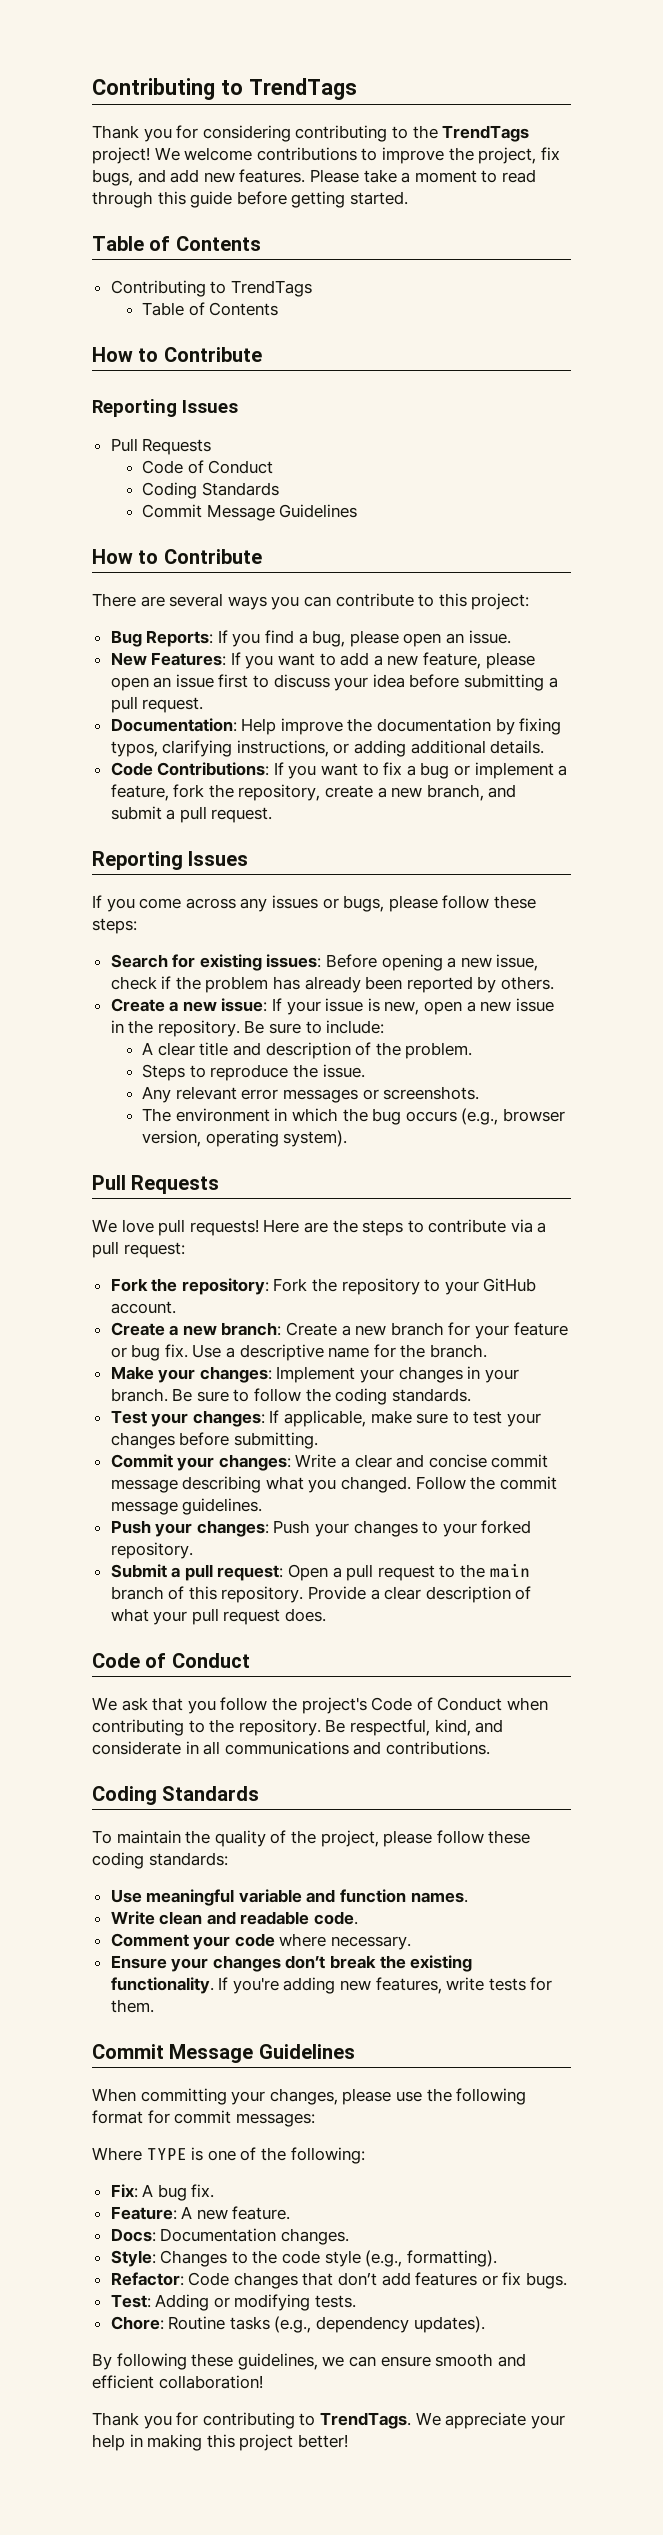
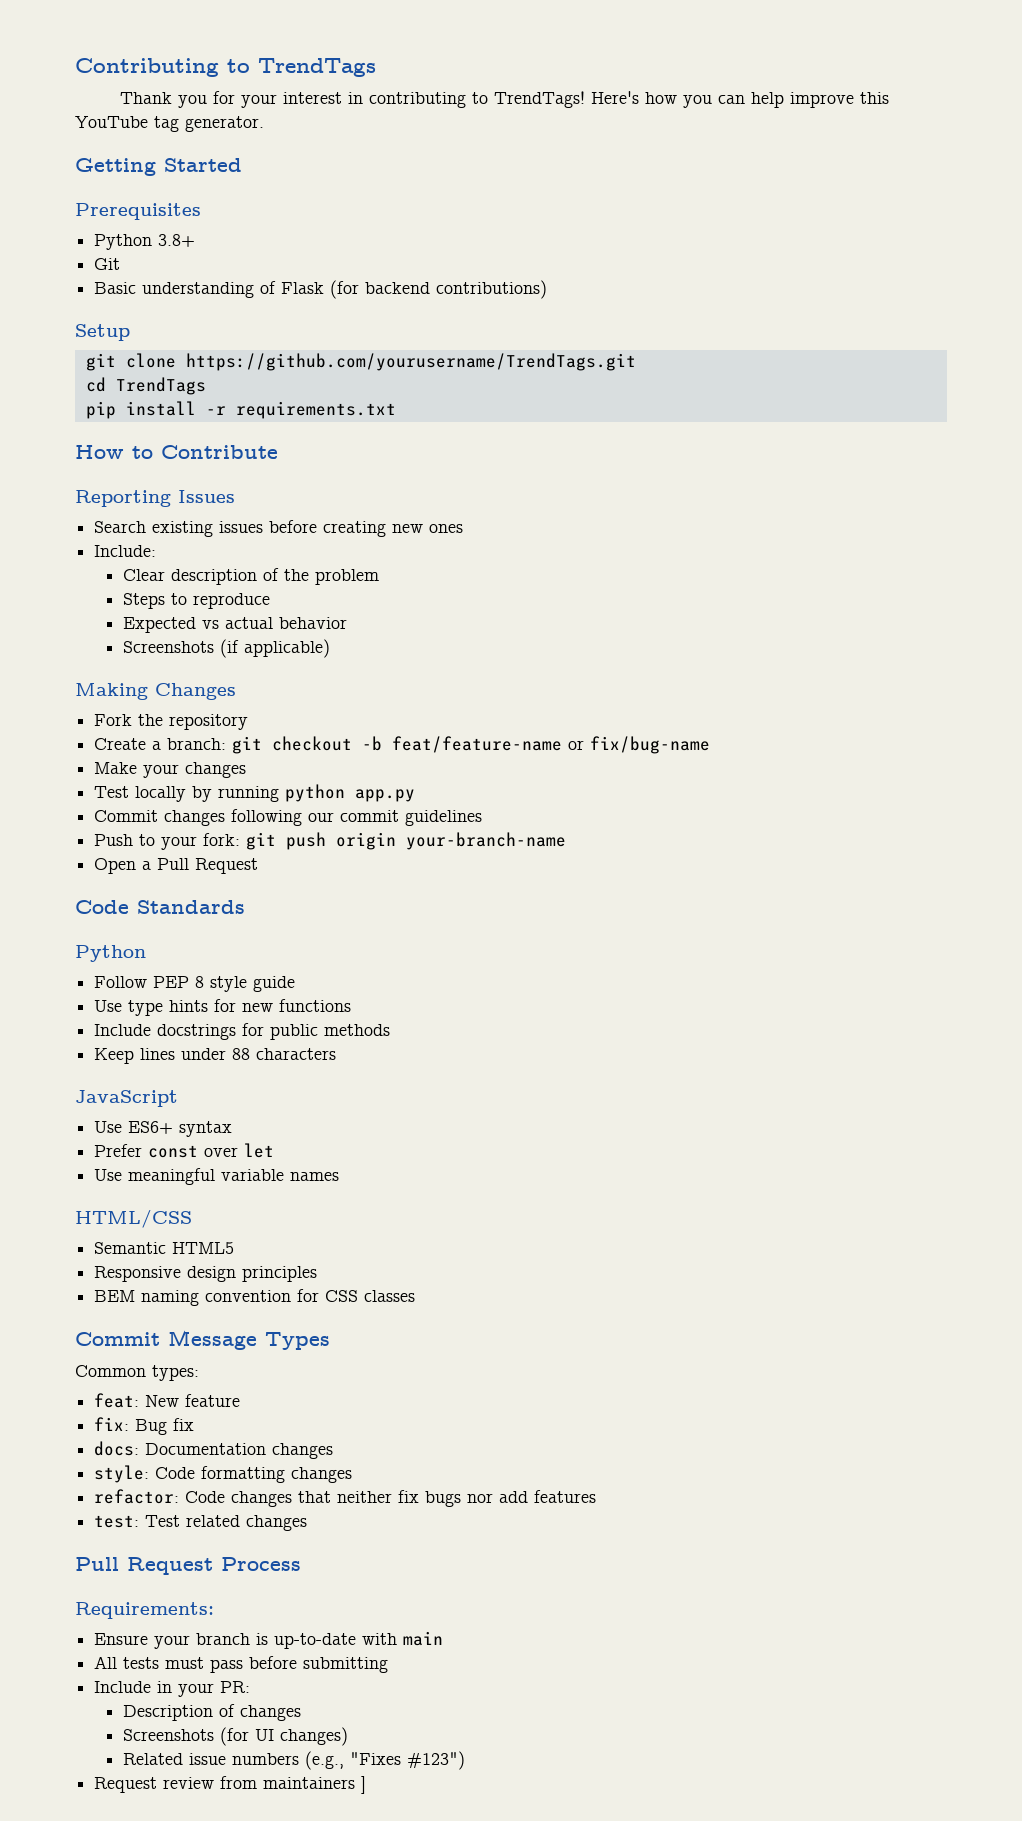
- Thank you for considering contributing to the TrendTags project! We welcome contributions to improve the project, fix bugs, and add new features. Please take a moment to read through this guide before getting started.
- Table of Contents
- Contributing to TrendTags
- Table of Contents
+ Thank you for your interest in contributing to TrendTags! Here's how you can help improve this YouTube tag generator.
+ Getting Started
+ Prerequisites
+ Python 3.8+
+ Git
+ Basic understanding of Flask (for backend contributions)
+ Setup
+ git clone https://github.com/yourusername/TrendTags.git
+ cd TrendTags
+ pip install -r requirements.txt
  How to Contribute
  Reporting Issues
- Pull Requests
- Code of Conduct
- Coding Standards
- Commit Message Guidelines
- How to Contribute
- There are several ways you can contribute to this project:
- Bug Reports: If you find a bug, please open an issue.
- New Features: If you want to add a new feature, please open an issue first to discuss your idea before submitting a pull request.
- Documentation: Help improve the documentation by fixing typos, clarifying instructions, or adding additional details.
- Code Contributions: If you want to fix a bug or implement a feature, fork the repository, create a new branch, and submit a pull request.
- Reporting Issues
- If you come across any issues or bugs, please follow these steps:
- Search for existing issues: Before opening a new issue, check if the problem has already been reported by others.
- Create a new issue: If your issue is new, open a new issue in the repository. Be sure to include:
- A clear title and description of the problem.
+ Search existing issues before creating new ones
+ Include:
+ Clear description of the problem
- Steps to reproduce the issue.
- Any relevant error messages or screenshots.
- The environment in which the bug occurs (e.g., browser version, operating system).
- Pull Requests
- We love pull requests! Here are the steps to contribute via a pull request:
- Fork the repository: Fork the repository to your GitHub account.
- Create a new branch: Create a new branch for your feature or bug fix. Use a descriptive name for the branch.
- Make your changes: Implement your changes in your branch. Be sure to follow the coding standards.
- Test your changes: If applicable, make sure to test your changes before submitting.
- Commit your changes: Write a clear and concise commit message describing what you changed. Follow the commit message guidelines.
- Push your changes: Push your changes to your forked repository.
- Submit a pull request: Open a pull request to the main branch of this repository. Provide a clear description of what your pull request does.
- Code of Conduct
- We ask that you follow the project's Code of Conduct when contributing to the repository. Be respectful, kind, and considerate in all communications and contributions.
- Coding Standards
- To maintain the quality of the project, please follow these coding standards:
- Use meaningful variable and function names.
- Write clean and readable code.
- Comment your code where necessary.
- Ensure your changes don’t break the existing functionality. If you're adding new features, write tests for them.
- Commit Message Guidelines
- When committing your changes, please use the following format for commit messages:
- Where TYPE is one of the following:
- Fix: A bug fix.
- Feature: A new feature.
- Docs: Documentation changes.
- Style: Changes to the code style (e.g., formatting).
- Refactor: Code changes that don’t add features or fix bugs.
- Test: Adding or modifying tests.
- Chore: Routine tasks (e.g., dependency updates).
- By following these guidelines, we can ensure smooth and efficient collaboration!
- Thank you for contributing to TrendTags. We appreciate your help in making this project better!
+ Steps to reproduce
+ Expected vs actual behavior
+ Screenshots (if applicable)
+ Making Changes
+ Fork the repository
+ Create a branch: git checkout -b feat/feature-name or fix/bug-name
+ Make your changes
+ Test locally by running python app.py
+ Commit changes following our commit guidelines
+ Push to your fork: git push origin your-branch-name
+ Open a Pull Request
+ Code Standards
+ Python
+ Follow PEP 8 style guide
+ Use type hints for new functions
+ Include docstrings for public methods
+ Keep lines under 88 characters
+ JavaScript
+ Use ES6+ syntax
+ Prefer const over let
+ Use meaningful variable names
+ HTML/CSS
+ Semantic HTML5
+ Responsive design principles
+ BEM naming convention for CSS classes
+ Commit Message Types
+ Common types:
+ feat: New feature
+ fix: Bug fix
+ docs: Documentation changes
+ style: Code formatting changes
+ refactor: Code changes that neither fix bugs nor add features
+ test: Test related changes
+ Pull Request Process
+ Requirements:
+ Ensure your branch is up-to-date with main
+ All tests must pass before submitting
+ Include in your PR:
+ Description of changes
+ Screenshots (for UI changes)
+ Related issue numbers (e.g., "Fixes #123")
+ Request review from maintainers ]

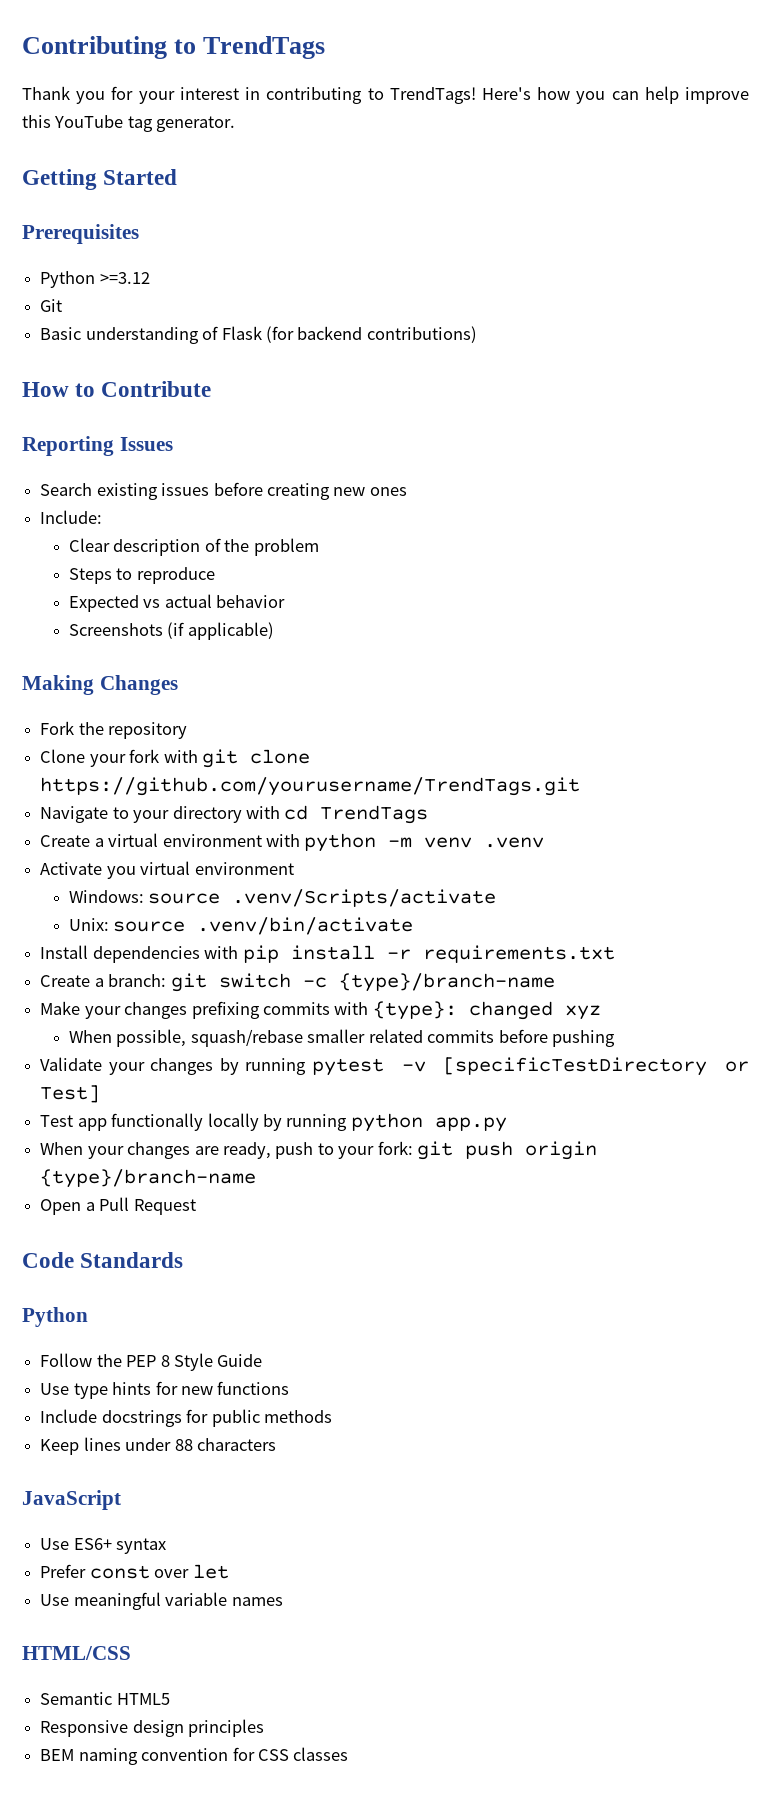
- Python 3.8+
+ Python >=3.12
- Setup
- git clone https://github.com/yourusername/TrendTags.git
- cd TrendTags
- pip install -r requirements.txt
- Create a branch: git checkout -b feat/feature-name or fix/bug-name
- Make your changes
- Test locally by running python app.py
+ Clone your fork with git clone https://github.com/yourusername/TrendTags.git
+ Navigate to your directory with cd TrendTags
+ Create a virtual environment with python -m venv .venv
+ Activate you virtual environment
+ Windows: source .venv/Scripts/activate
+ Unix: source .venv/bin/activate
+ Install dependencies with pip install -r requirements.txt
+ Create a branch: git switch -c {type}/branch-name
+ Make your changes prefixing commits with {type}: changed xyz
+ When possible, squash/rebase smaller related commits before pushing
+ Validate your changes by running pytest -v [specificTestDirectory or Test]
+ Test app functionally locally by running python app.py
- Commit changes following our commit guidelines
- Push to your fork: git push origin your-branch-name
+ When your changes are ready, push to your fork: git push origin {type}/branch-name
- Follow PEP 8 style guide
+ Follow the PEP 8 Style Guide
- Commit Message Types
- Common types:
- feat: New feature
- fix: Bug fix
- docs: Documentation changes
- style: Code formatting changes
- refactor: Code changes that neither fix bugs nor add features
- test: Test related changes
- Pull Request Process
- Requirements:
- Ensure your branch is up-to-date with main
- All tests must pass before submitting
- Include in your PR:
- Description of changes
- Screenshots (for UI changes)
- Related issue numbers (e.g., "Fixes #123")
- Request review from maintainers ]

